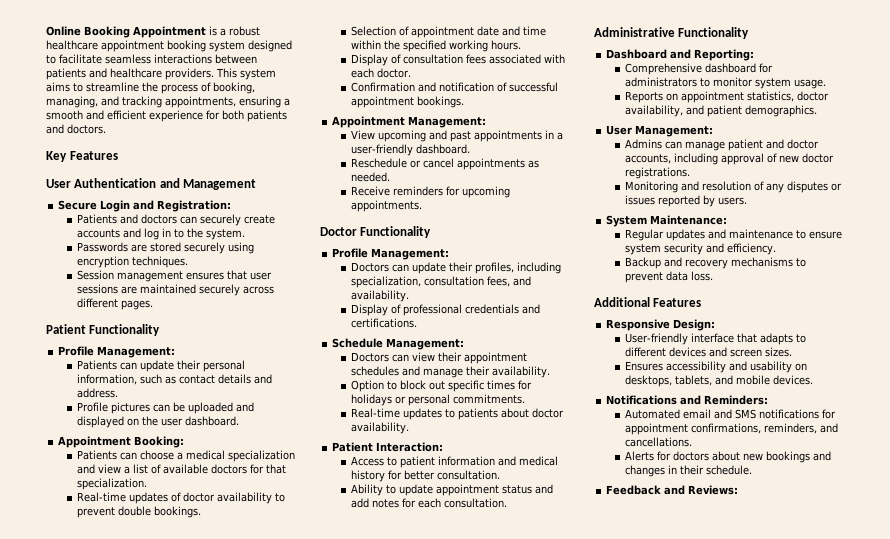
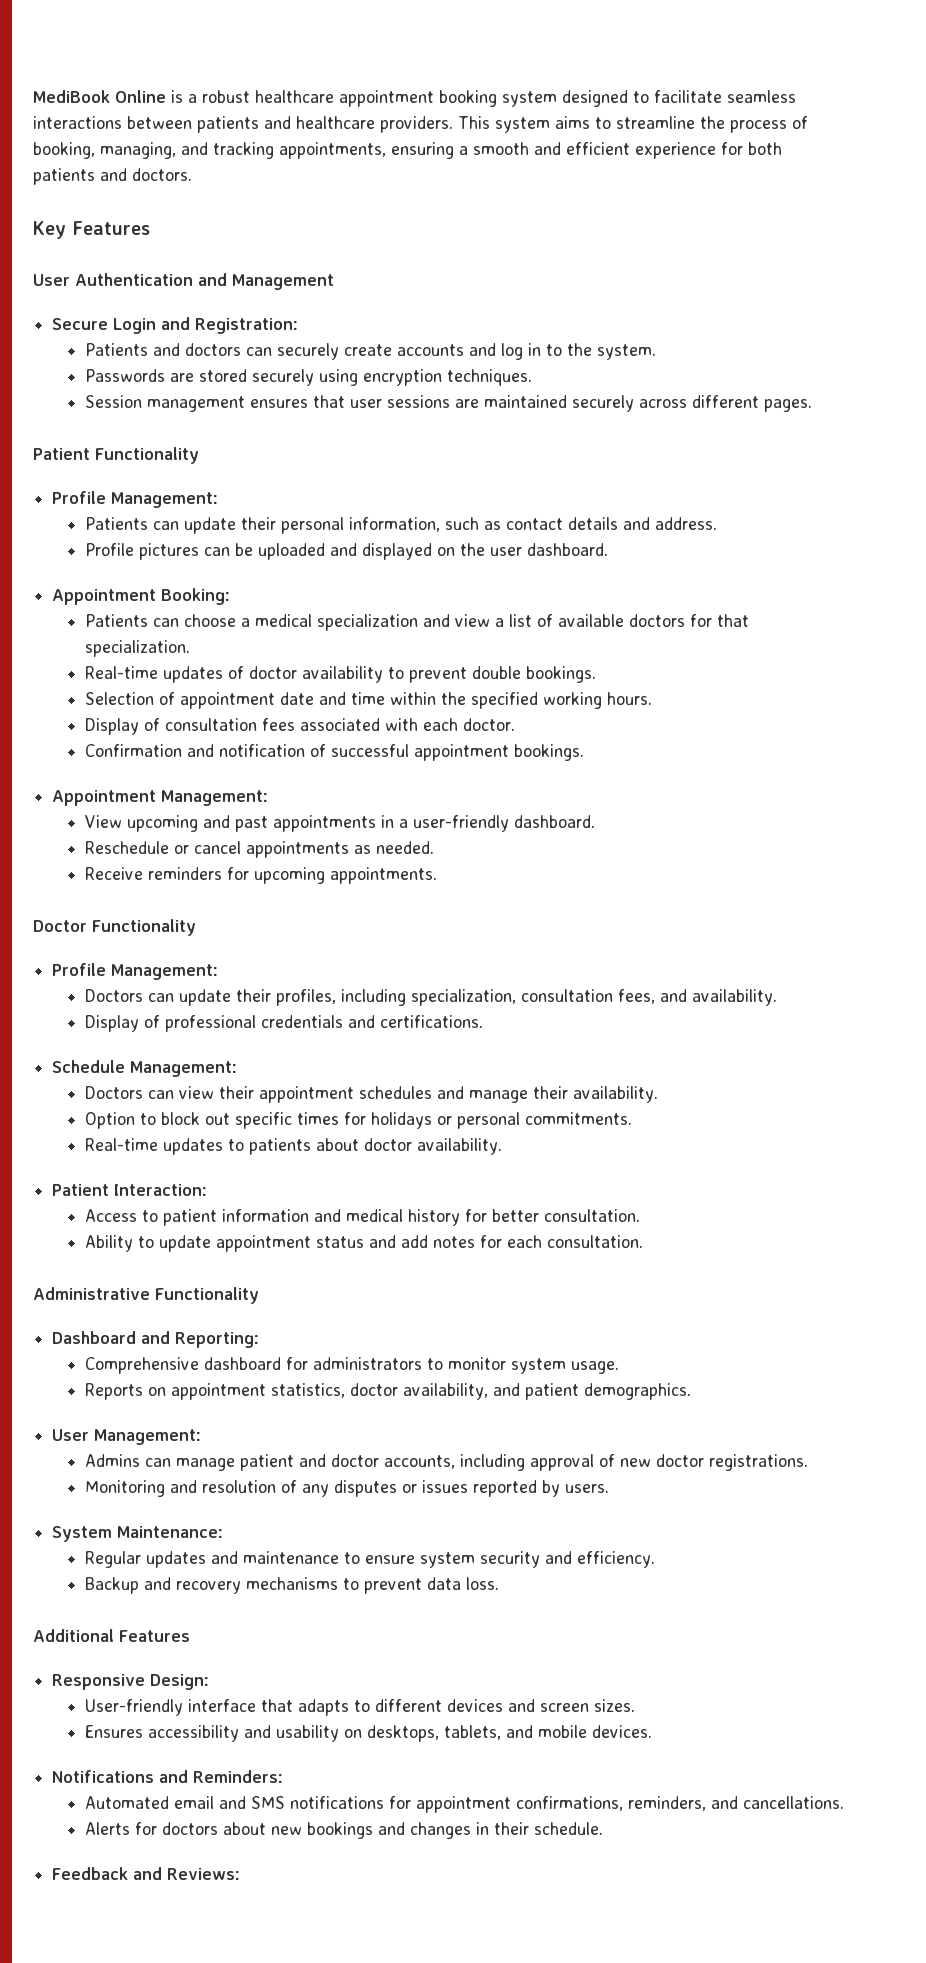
- Online Booking Appointment is a robust healthcare appointment booking system designed to facilitate seamless interactions between patients and healthcare providers.
+ MediBook Online is a robust healthcare appointment booking system designed to facilitate seamless interactions between patients and healthcare providers.

